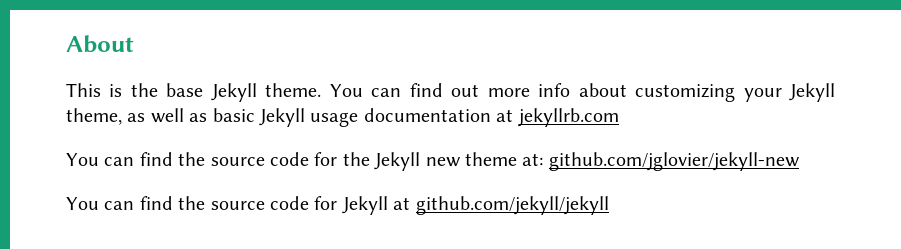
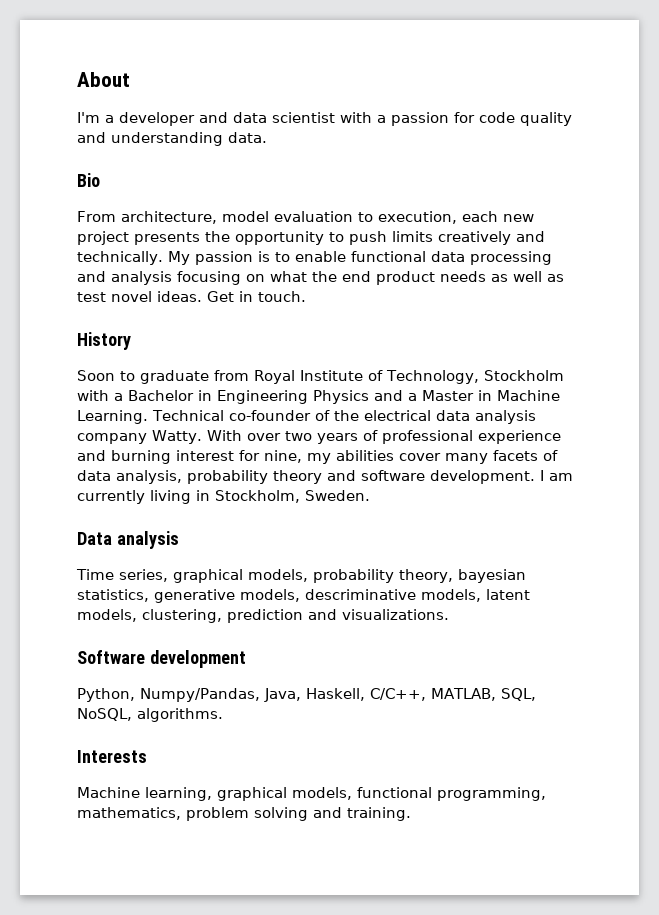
- This is the base Jekyll theme. You can find out more info about customizing your Jekyll theme, as well as basic Jekyll usage documentation at jekyllrb.com
- You can find the source code for the Jekyll new theme at: github.com/jglovier/jekyll-new
- You can find the source code for Jekyll at github.com/jekyll/jekyll
+ I'm a developer and data scientist with a passion for code quality and understanding data.
+ Bio
+ From architecture, model evaluation to execution, each new project presents the opportunity to push limits creatively and technically. My passion is to enable functional data processing and analysis focusing on what the end product needs as well as test novel ideas. Get in touch.
+ History
+ Soon to graduate from Royal Institute of Technology, Stockholm with a Bachelor in Engineering Physics and a Master in Machine Learning. Technical co-founder of the electrical data analysis company Watty. With over two years of professional experience and burning interest for nine, my abilities cover many facets of data analysis, probability theory and software development. I am currently living in Stockholm, Sweden.
+ Data analysis
+ Time series, graphical models, probability theory, bayesian statistics, generative models, descriminative models, latent models, clustering, prediction and visualizations.
+ Software development
+ Python, Numpy/Pandas, Java, Haskell, C/C++, MATLAB, SQL, NoSQL, algorithms.
+ Interests
+ Machine learning, graphical models, functional programming, mathematics, problem solving and training.

